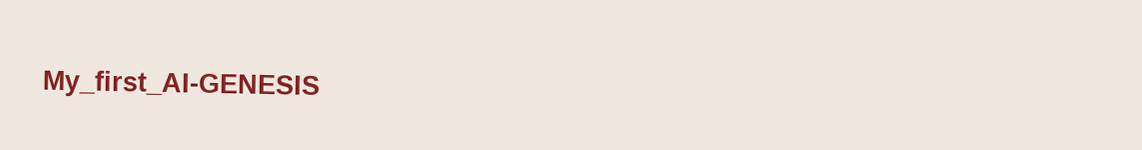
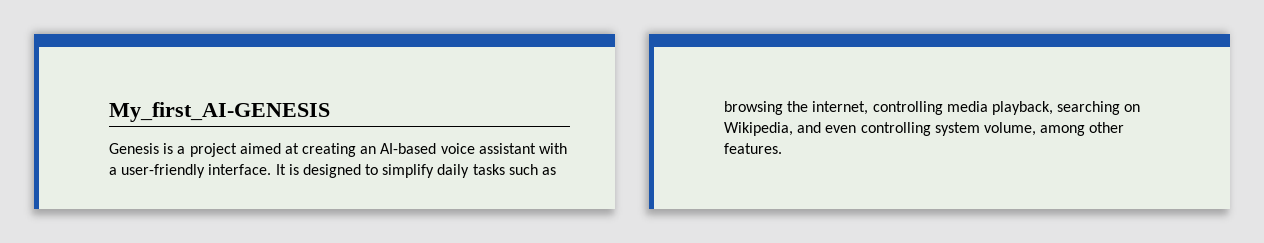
+ Genesis is a project aimed at creating an AI-based voice assistant with a user-friendly interface. It is designed to simplify daily tasks such as browsing the internet, controlling media playback, searching on Wikipedia, and even controlling system volume, among other features.

